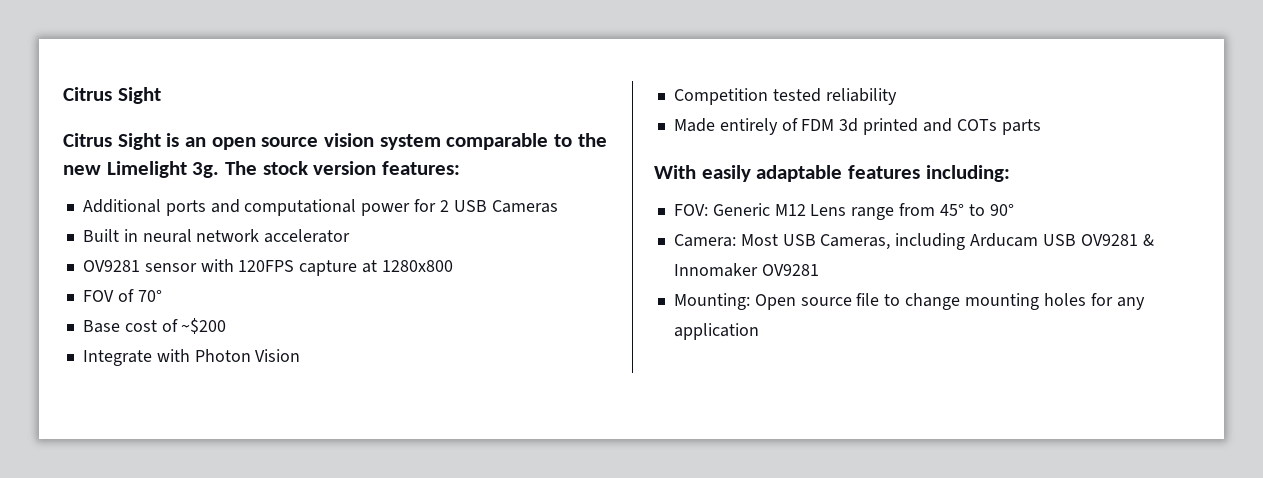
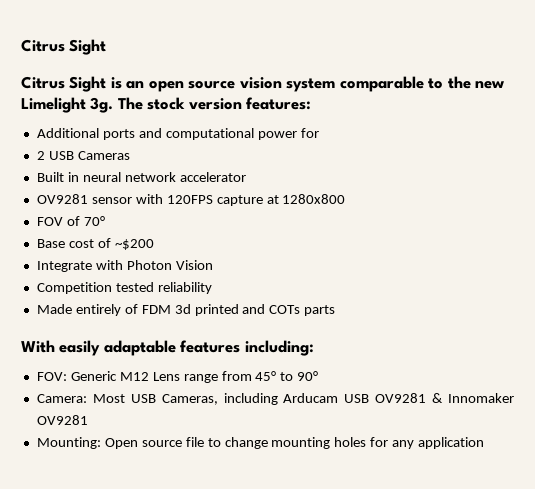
- Additional ports and computational power for 2 USB Cameras
+ Additional ports and computational power for
+ 2 USB Cameras

